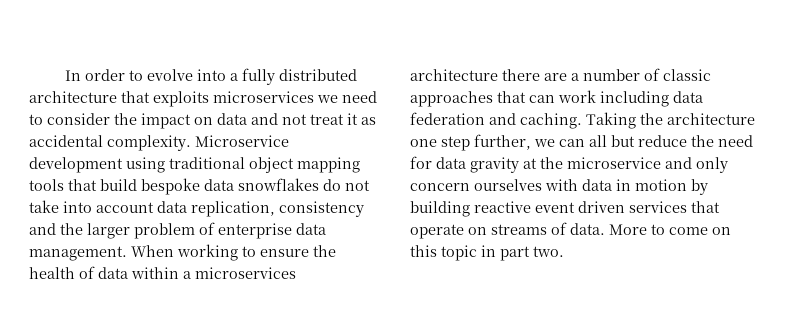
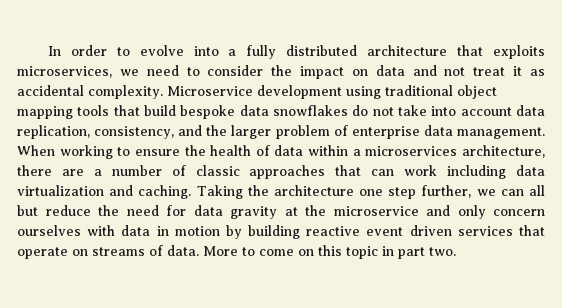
- In order to evolve into a fully distributed architecture that exploits microservices we need to consider the impact on data and not treat it as accidental complexity.
+ In order to evolve into a fully distributed architecture that exploits microservices, we need to consider the impact on data and not treat it as accidental complexity.
- Microservice development using traditional object mapping tools that build bespoke data snowflakes do not take into account data replication, consistency and the larger problem of enterprise data management.
+ Microservice development using traditional object mapping tools that build bespoke data snowflakes do not take into account data replication, consistency, and the larger problem of enterprise data management.
- When working to ensure the health of data within a microservices architecture there are a number of classic approaches that can work including data federation and caching.
+ When working to ensure the health of data within a microservices architecture, there are a number of classic approaches that can work including data virtualization and caching.

